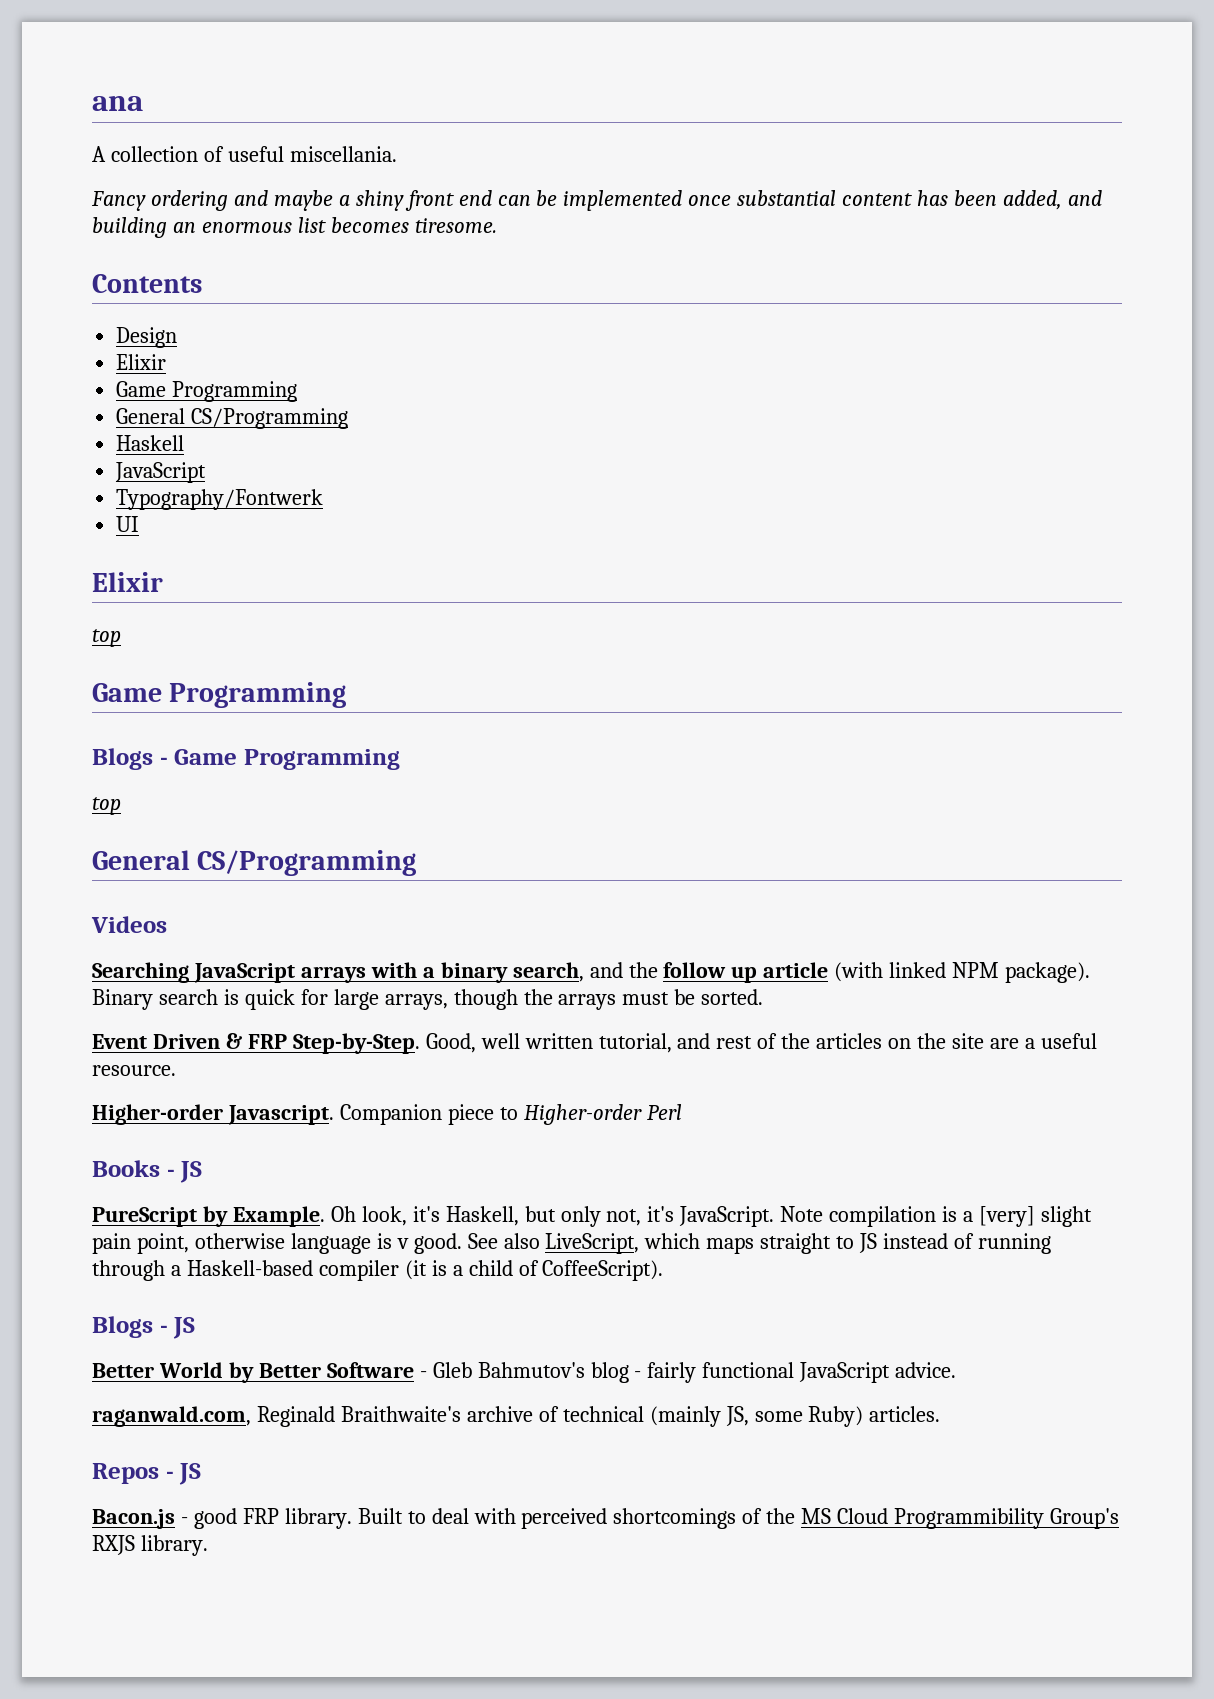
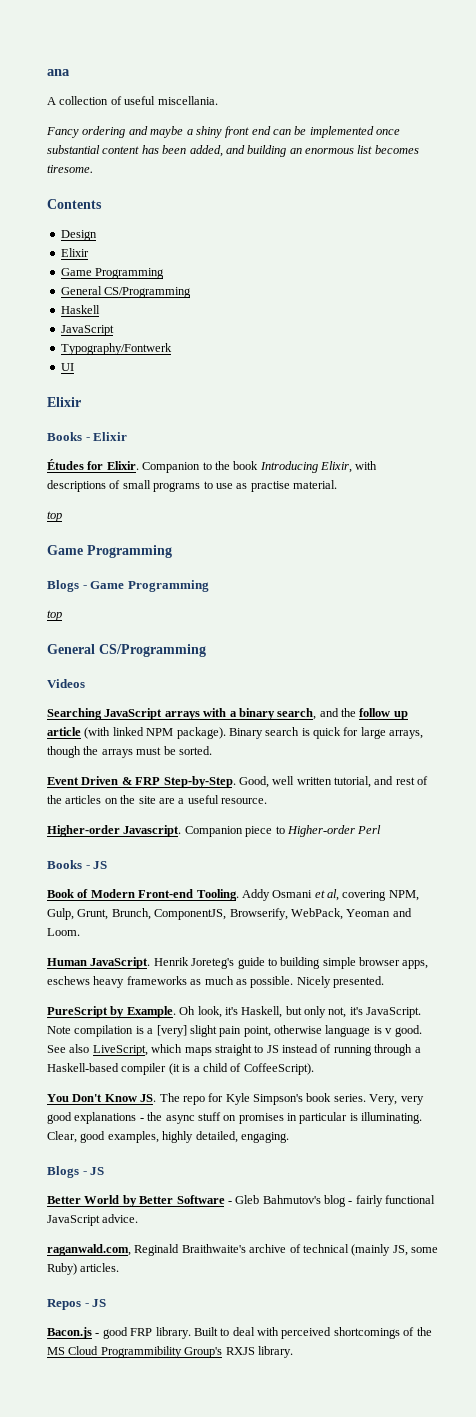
+ Books - Elixir
+ Études for Elixir. Companion to the book Introducing Elixir, with descriptions of small programs to use as practise material.
+ Book of Modern Front-end Tooling. Addy Osmani et al, covering NPM, Gulp, Grunt, Brunch, ComponentJS, Browserify, WebPack, Yeoman and Loom.
+ Human JavaScript. Henrik Joreteg's guide to building simple browser apps, eschews heavy frameworks as much as possible. Nicely presented.
+ You Don't Know JS. The repo for Kyle Simpson's book series. Very, very good explanations - the async stuff on promises in particular is illuminating. Clear, good examples, highly detailed, engaging.

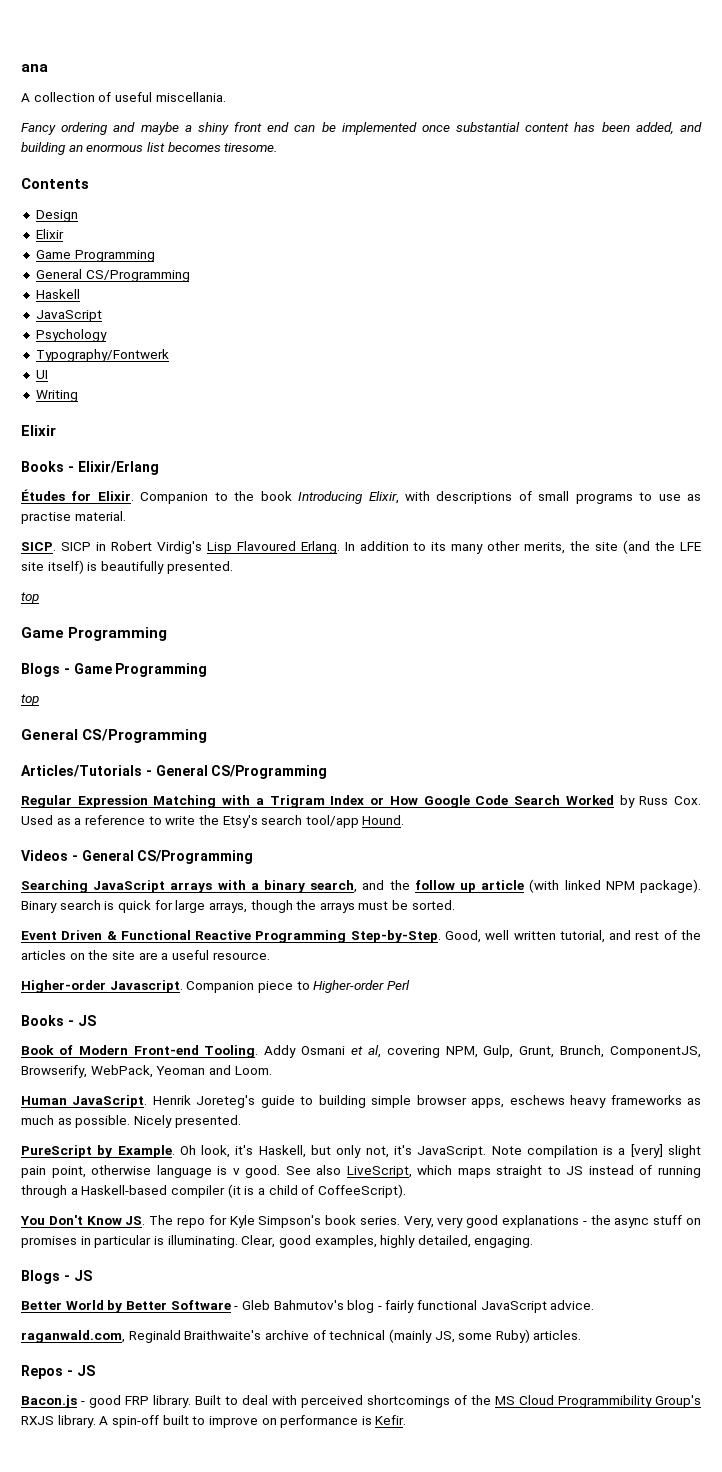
+ Psychology
+ Writing
- Books - Elixir
+ Books - Elixir/Erlang
+ SICP. SICP in Robert Virdig's Lisp Flavoured Erlang. In addition to its many other merits, the site (and the LFE site itself) is beautifully presented.
- Videos
+ Articles/Tutorials - General CS/Programming
+ Regular Expression Matching with a Trigram Index or How Google Code Search Worked by Russ Cox. Used as a reference to write the Etsy's search tool/app Hound.
+ Videos - General CS/Programming
- Event Driven & FRP Step-by-Step.
+ Event Driven & Functional Reactive Programming Step-by-Step.
+ A spin-off built to improve on performance is Kefir.

